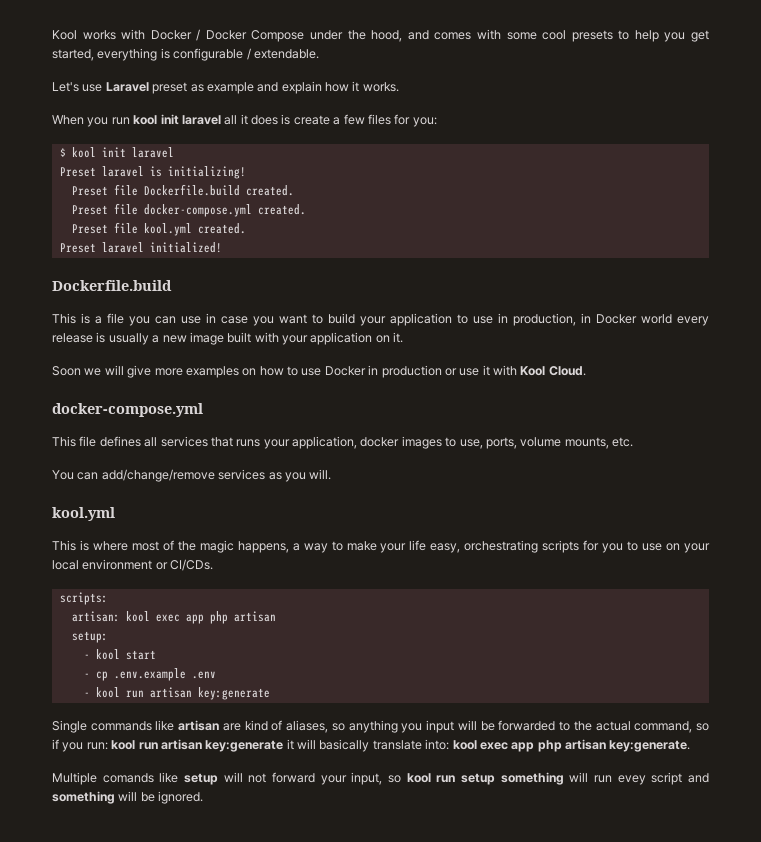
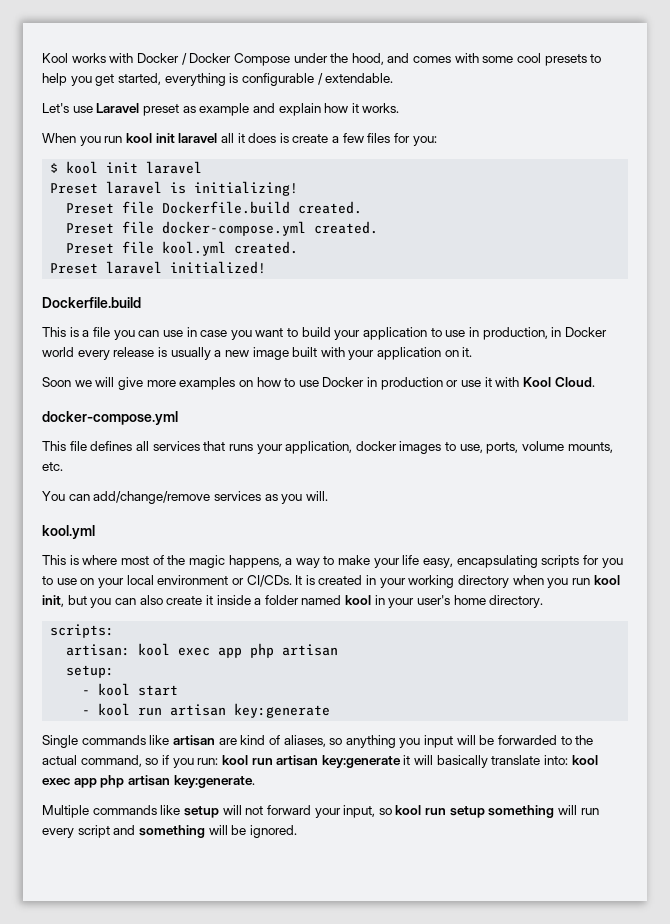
- This is where most of the magic happens, a way to make your life easy, orchestrating scripts for you to use on your local environment or CI/CDs.
+ This is where most of the magic happens, a way to make your life easy, encapsulating scripts for you to use on your local environment or CI/CDs. It is created in your working directory when you run kool init, but you can also create it inside a folder named kool in your user's home directory.
- - cp .env.example .env
- Multiple comands like setup will not forward your input, so kool run setup something will run evey script and something will be ignored.
+ Multiple commands like setup will not forward your input, so kool run setup something will run every script and something will be ignored.

